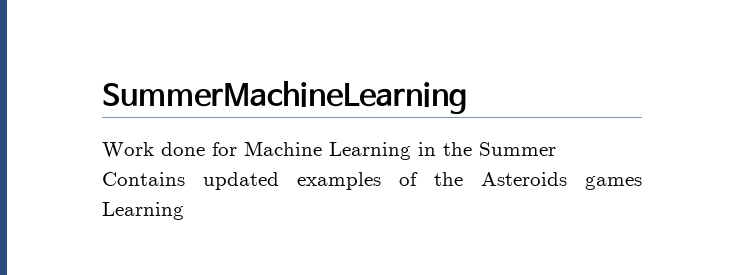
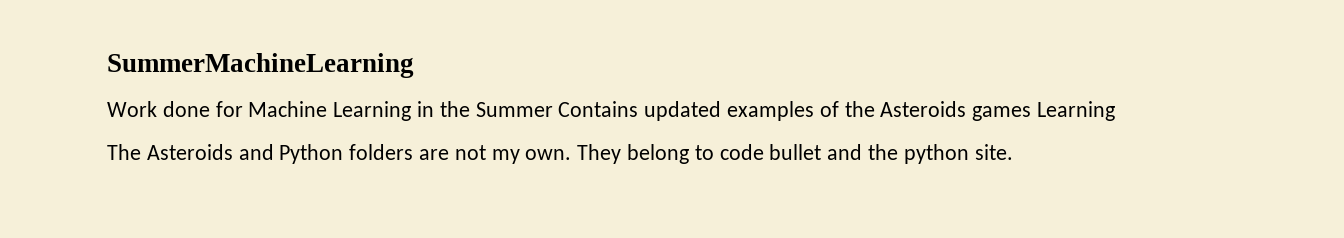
+ The Asteroids and Python folders are not my own. They belong to code bullet and the python site.

